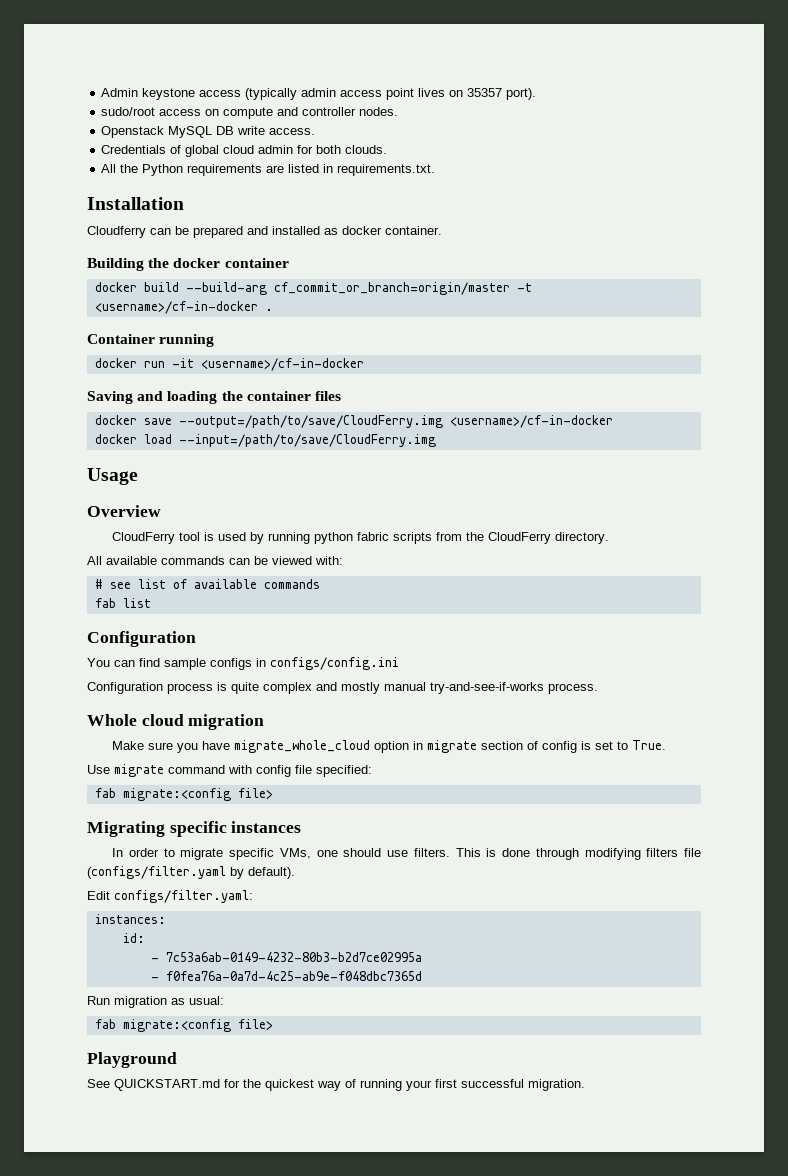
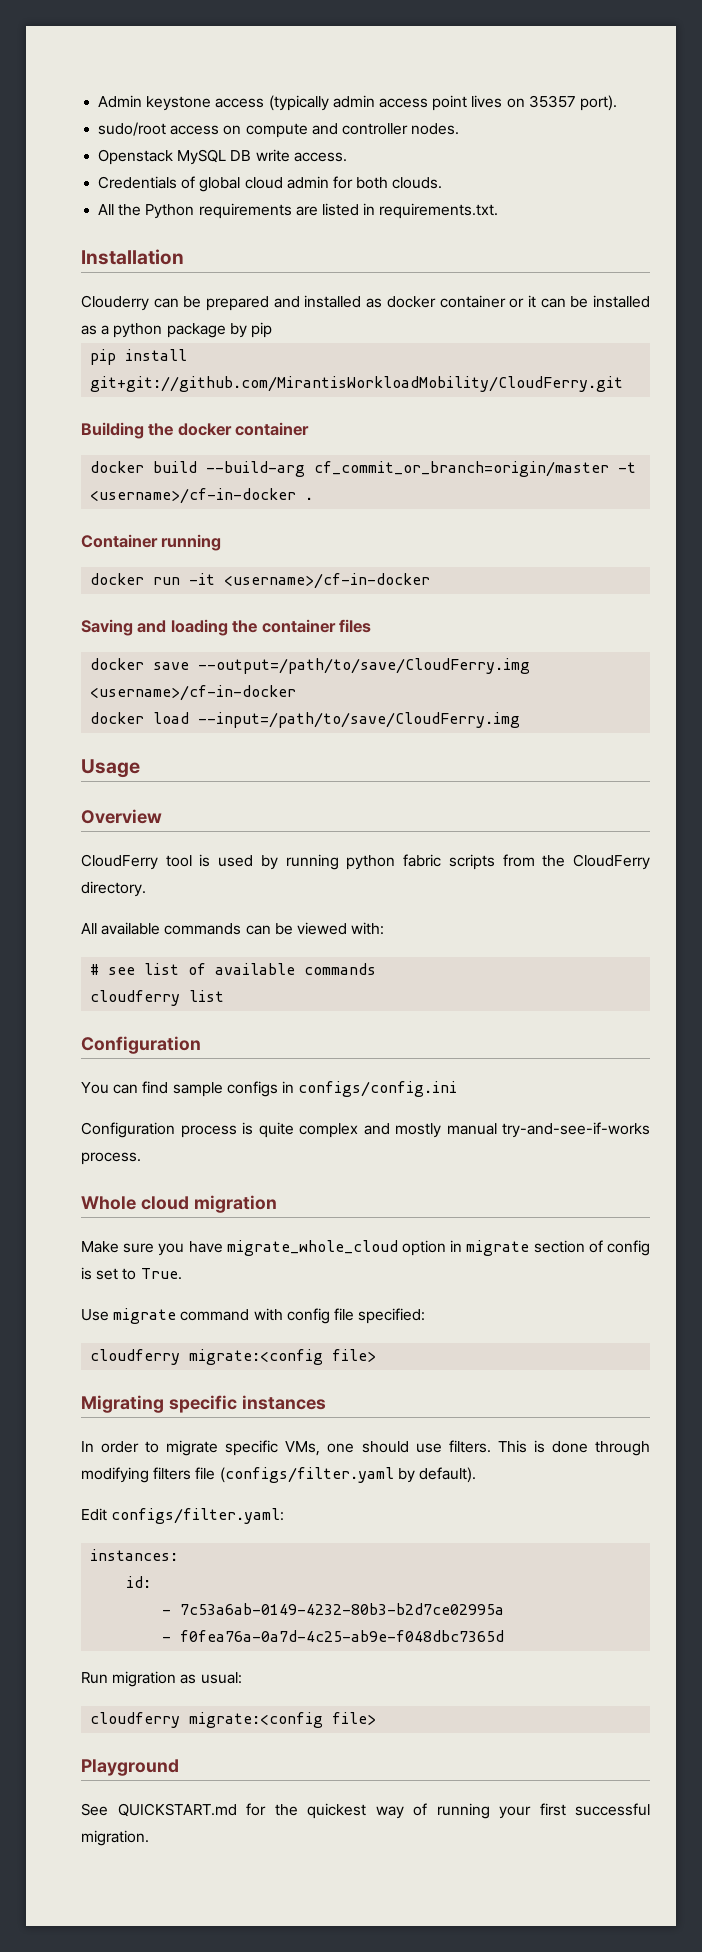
- Cloudferry can be prepared and installed as docker container.
+ Clouderry can be prepared and installed as docker container or it can be installed as a python package by pip
+ pip install git+git://github.com/MirantisWorkloadMobility/CloudFerry.git
- fab list
+ cloudferry list
  Use migrate command with config file specified:
- fab migrate:<config file>
+ cloudferry migrate:<config file>
  Run migration as usual:
- fab migrate:<config file>
+ cloudferry migrate:<config file>

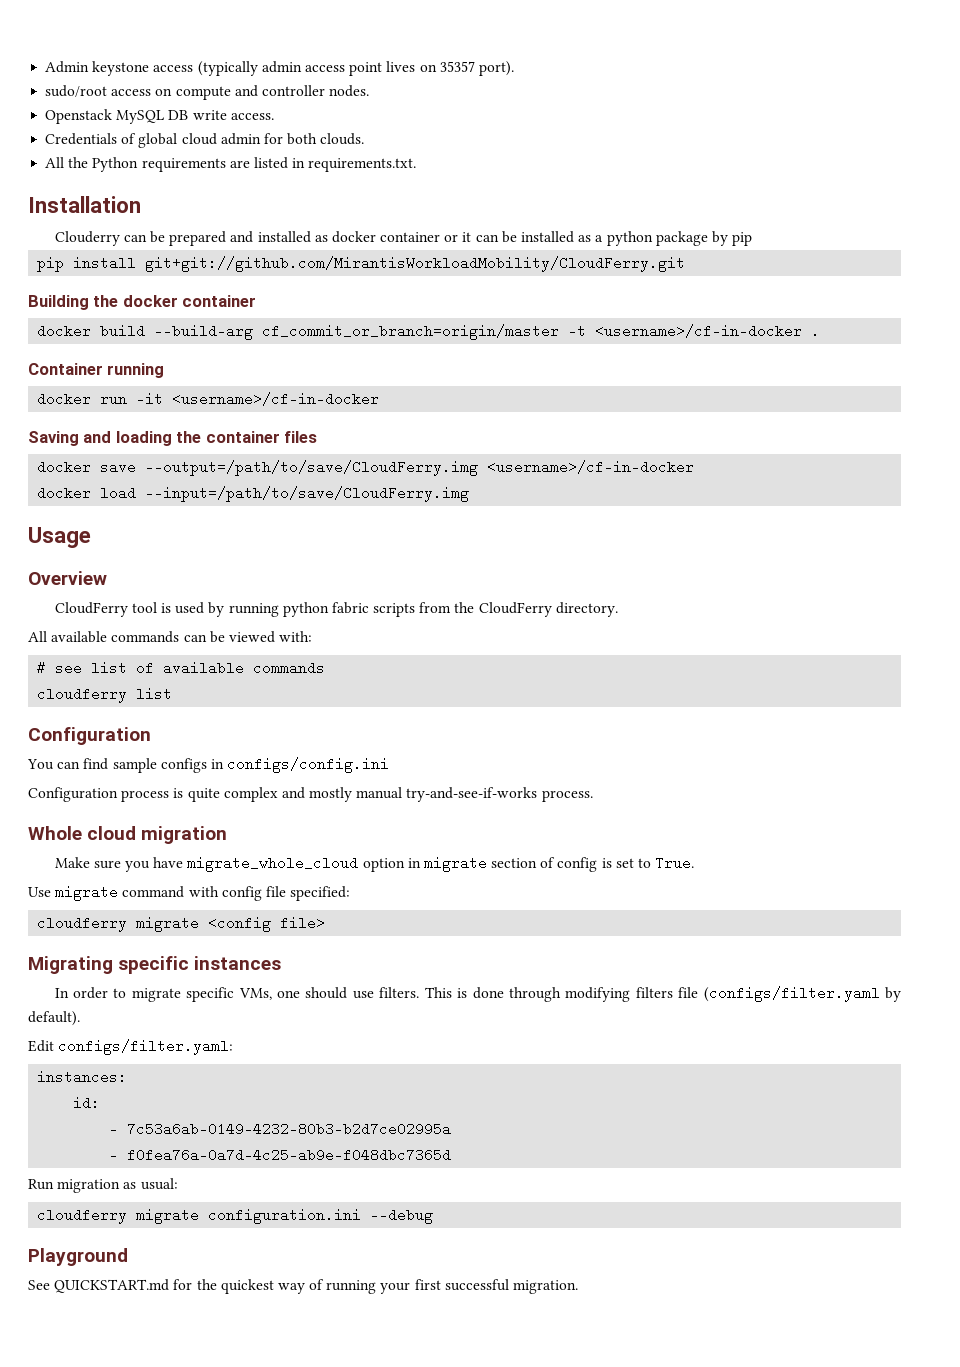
  Use migrate command with config file specified:
- cloudferry migrate:<config file>
+ cloudferry migrate <config file>
  Run migration as usual:
- cloudferry migrate:<config file>
+ cloudferry migrate configuration.ini --debug

